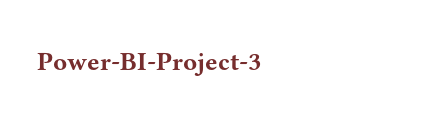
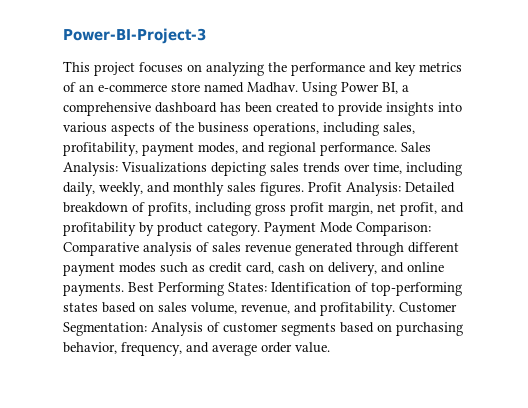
+ This project focuses on analyzing the performance and key metrics of an e-commerce store named Madhav. Using Power BI, a comprehensive dashboard has been created to provide insights into various aspects of the business operations, including sales, profitability, payment modes, and regional performance. Sales Analysis: Visualizations depicting sales trends over time, including daily, weekly, and monthly sales figures. Profit Analysis: Detailed breakdown of profits, including gross profit margin, net profit, and profitability by product category. Payment Mode Comparison: Comparative analysis of sales revenue generated through different payment modes such as credit card, cash on delivery, and online payments. Best Performing States: Identification of top-performing states based on sales volume, revenue, and profitability. Customer Segmentation: Analysis of customer segments based on purchasing behavior, frequency, and average order value.

